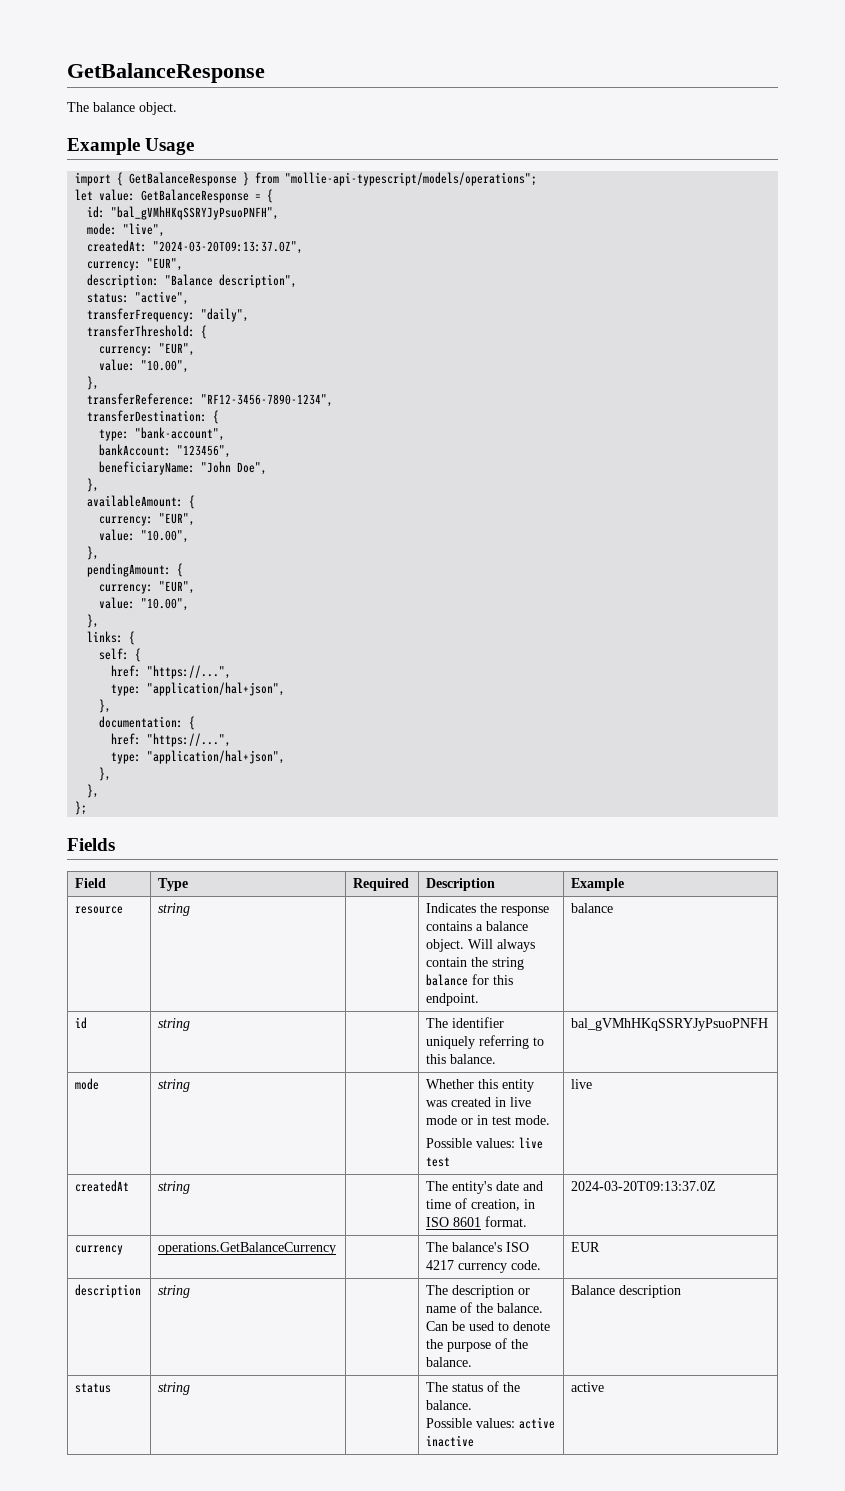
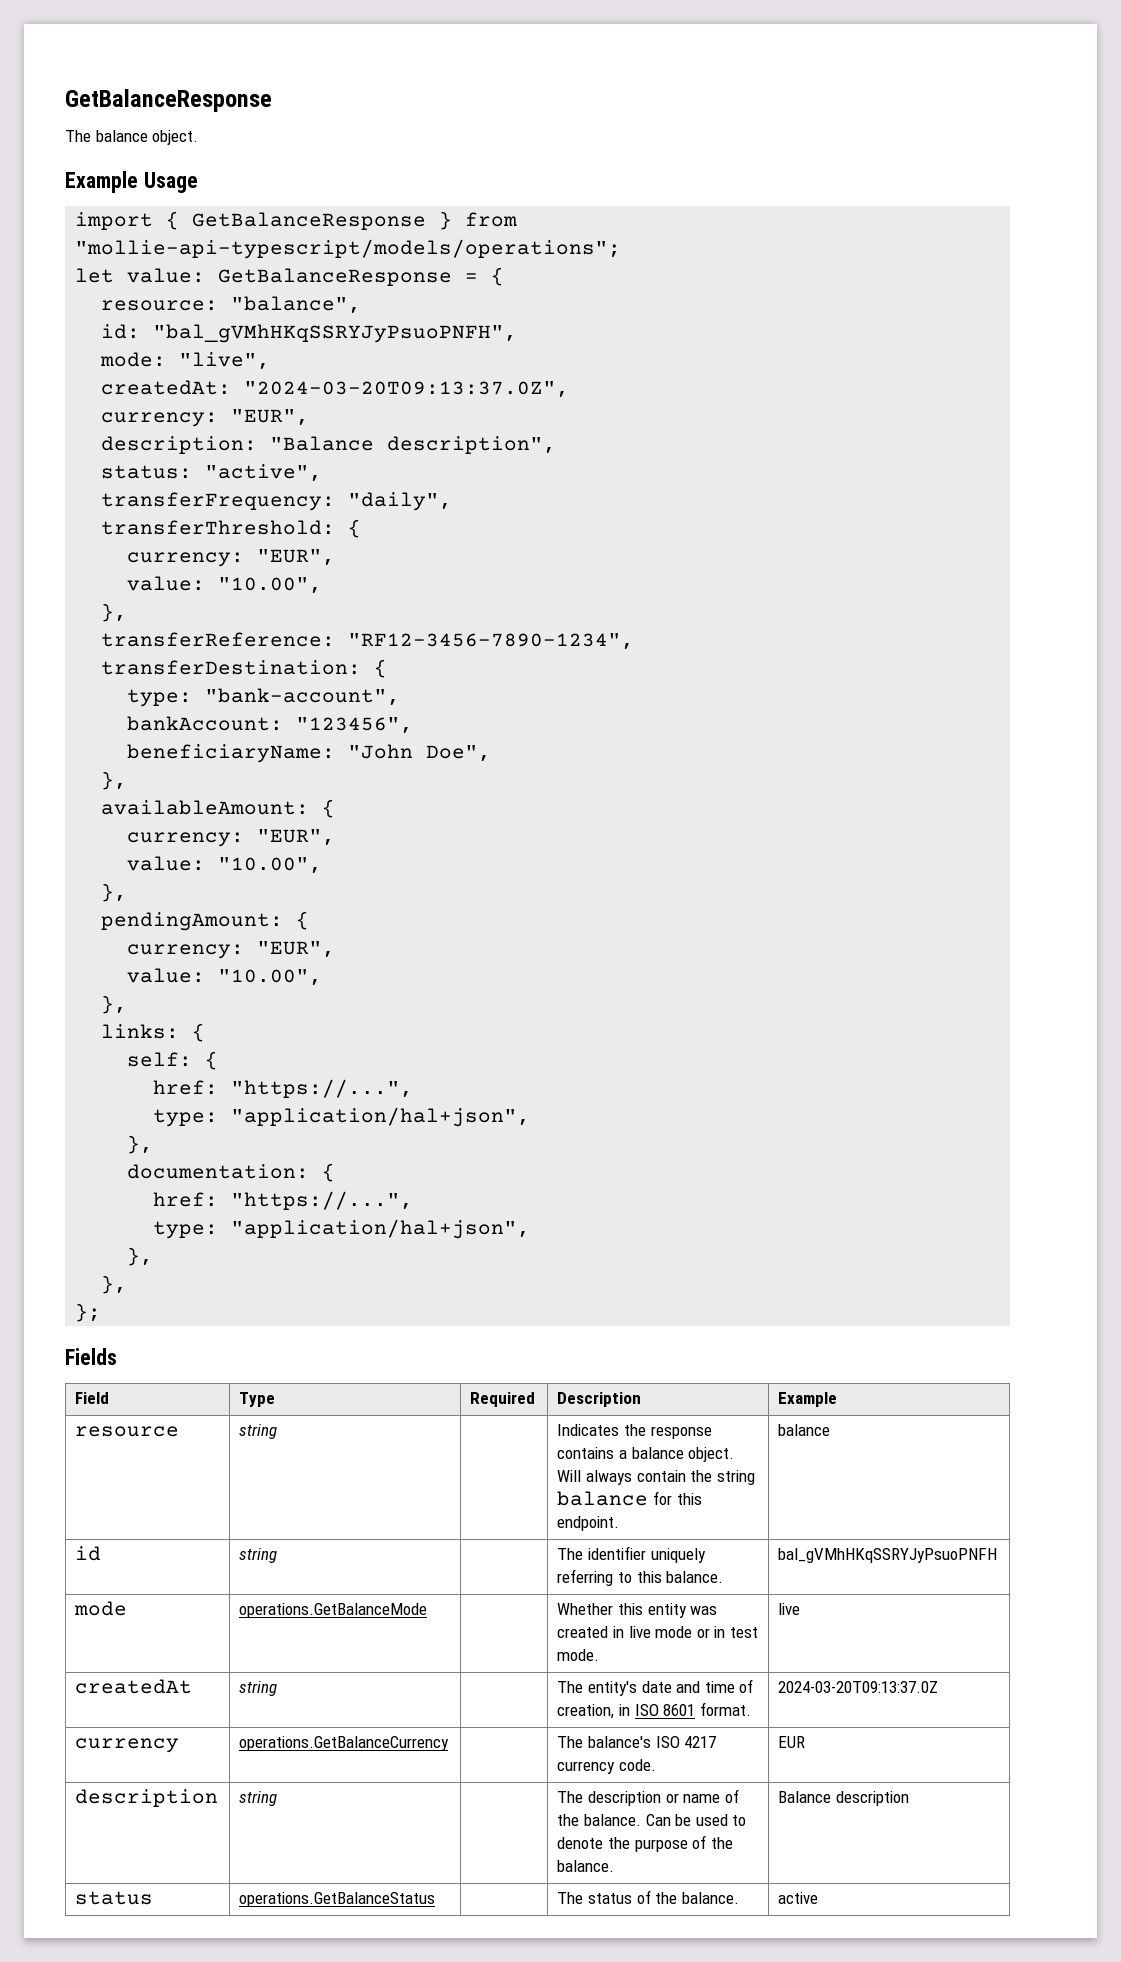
+ resource: "balance",
- mode | string | | Whether this entity was created in live mode or in test mode.
- Possible values: live test | live
+ mode | operations.GetBalanceMode | | Whether this entity was created in live mode or in test mode. | live
- status | string | | The status of the balance.
- Possible values: active inactive | active
+ status | operations.GetBalanceStatus | | The status of the balance. | active

